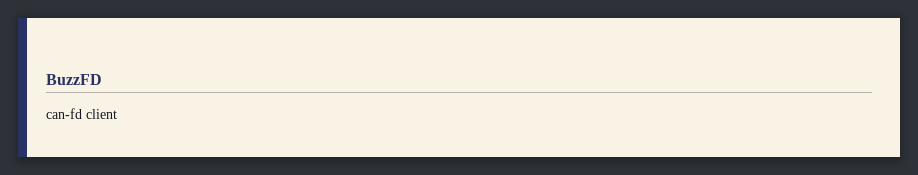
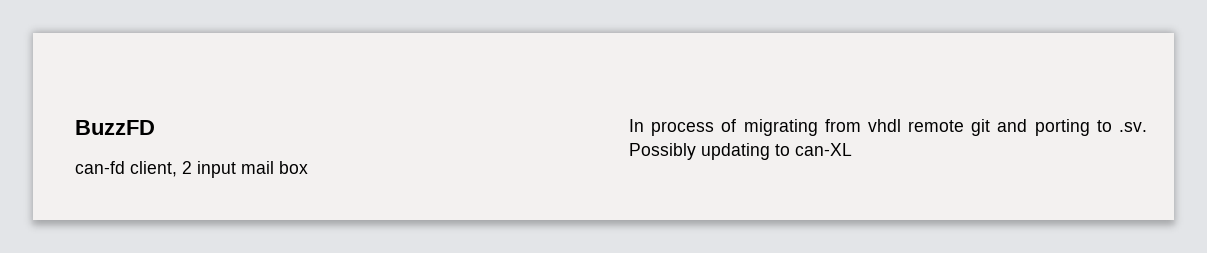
- can-fd client
+ can-fd client, 2 input mail box
+ In process of migrating from vhdl remote git and porting to .sv. Possibly updating to can-XL

